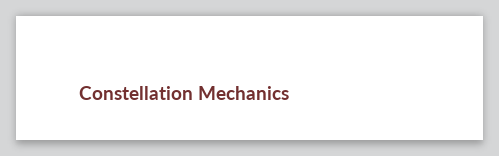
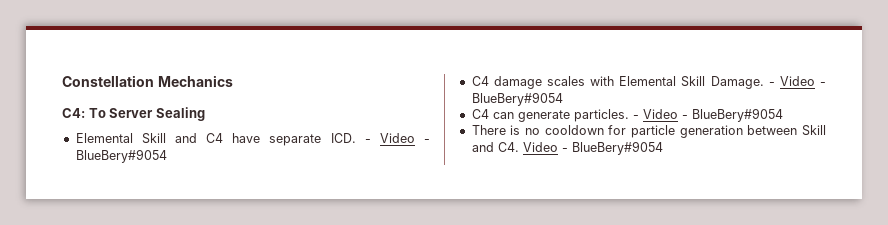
+ C4: To Server Sealing
+ Elemental Skill and C4 have separate ICD. - Video - BlueBery#9054
+ C4 damage scales with Elemental Skill Damage. - Video - BlueBery#9054
+ C4 can generate particles. - Video - BlueBery#9054
+ There is no cooldown for particle generation between Skill and C4. Video - BlueBery#9054

